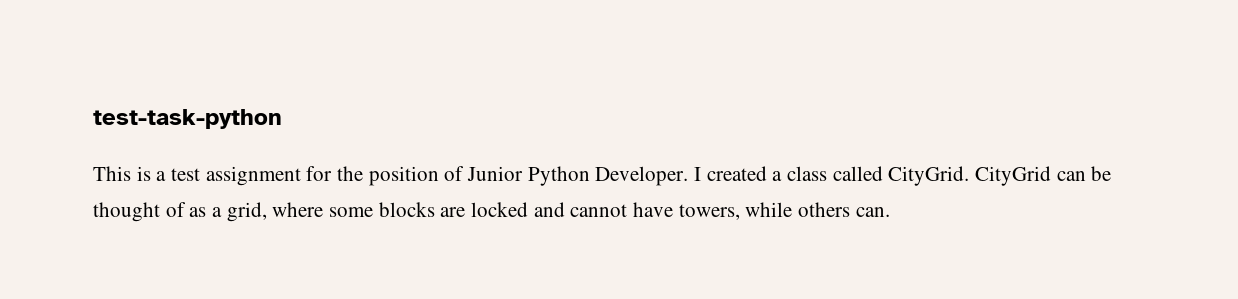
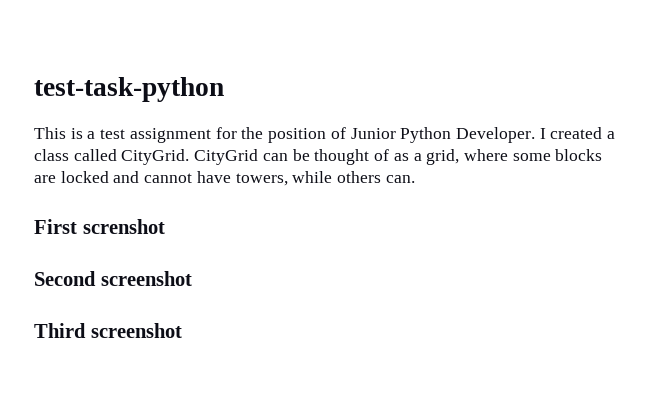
+ First screnshot
+ Second screenshot
+ Third screenshot

